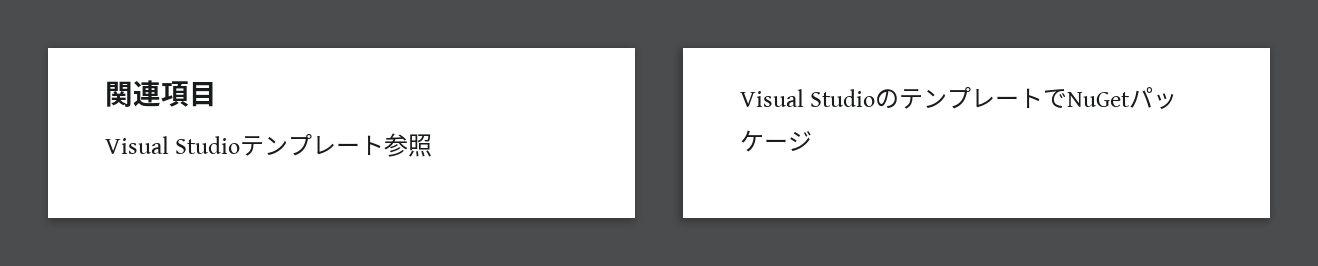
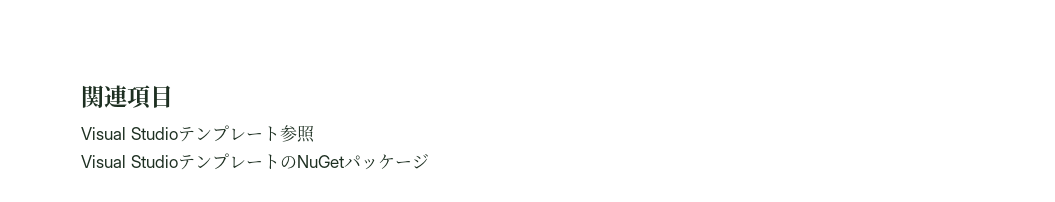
- Visual StudioのテンプレートでNuGetパッケージ
+ Visual StudioテンプレートのNuGetパッケージ

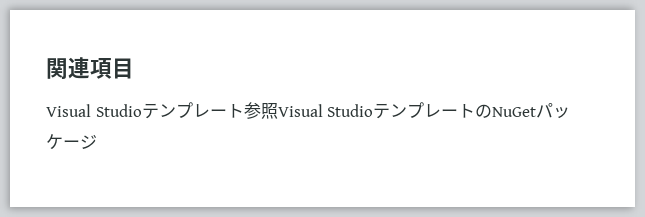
- Visual Studioテンプレート参照
- Visual StudioテンプレートのNuGetパッケージ
+ Visual Studioテンプレート参照Visual StudioテンプレートのNuGetパッケージ

